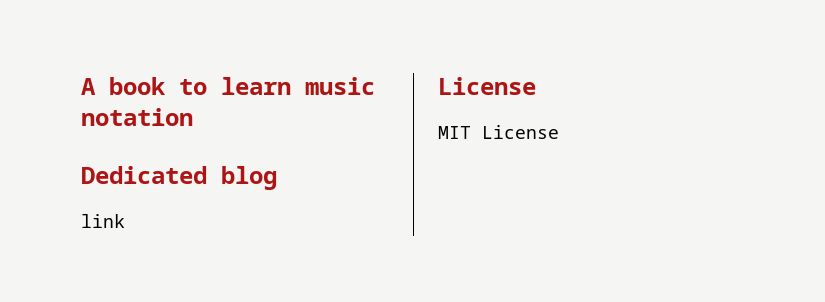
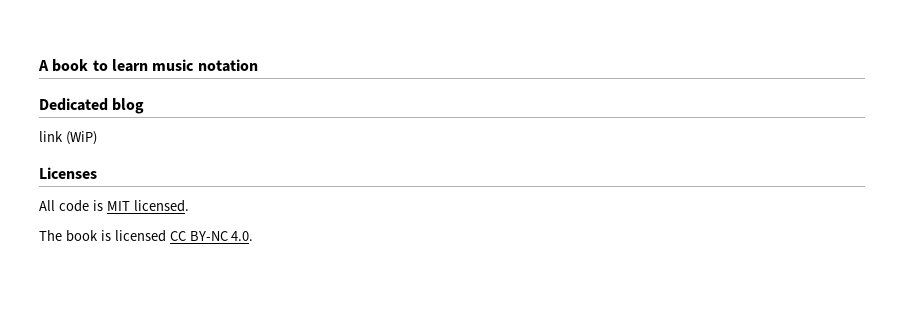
- link
- License
- MIT License
+ link (WiP)
+ Licenses
+ All code is MIT licensed.
+ The book is licensed CC BY-NC 4.0.

